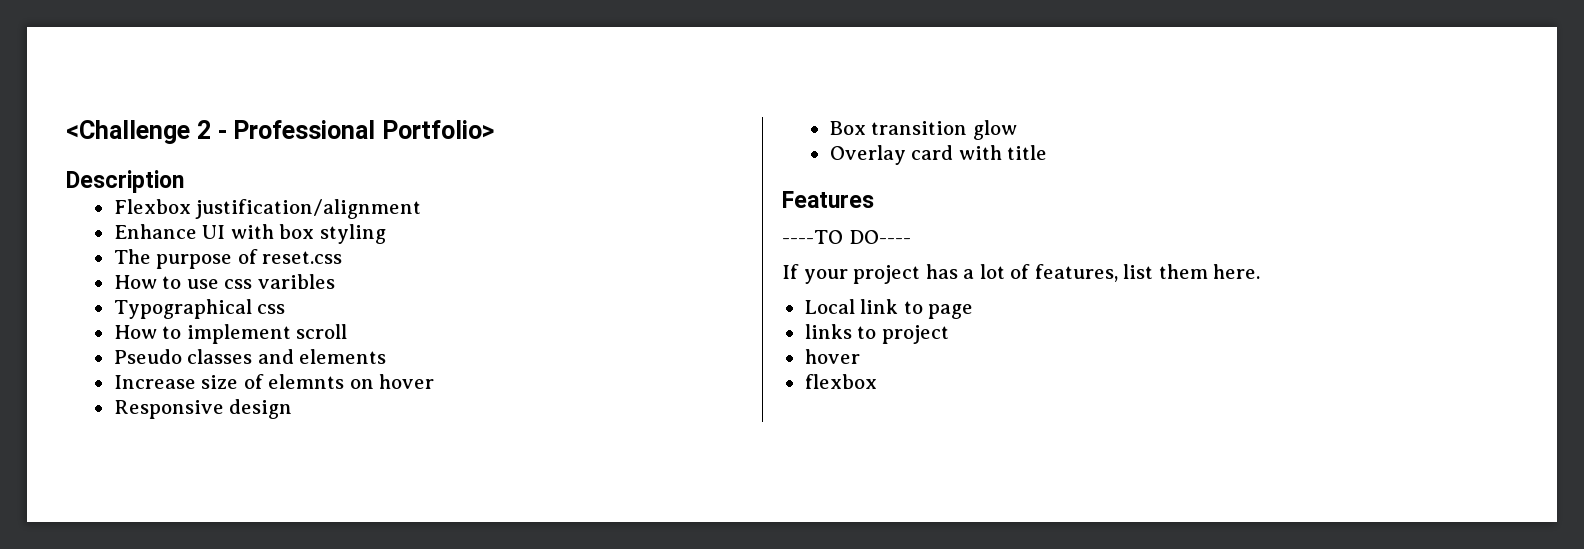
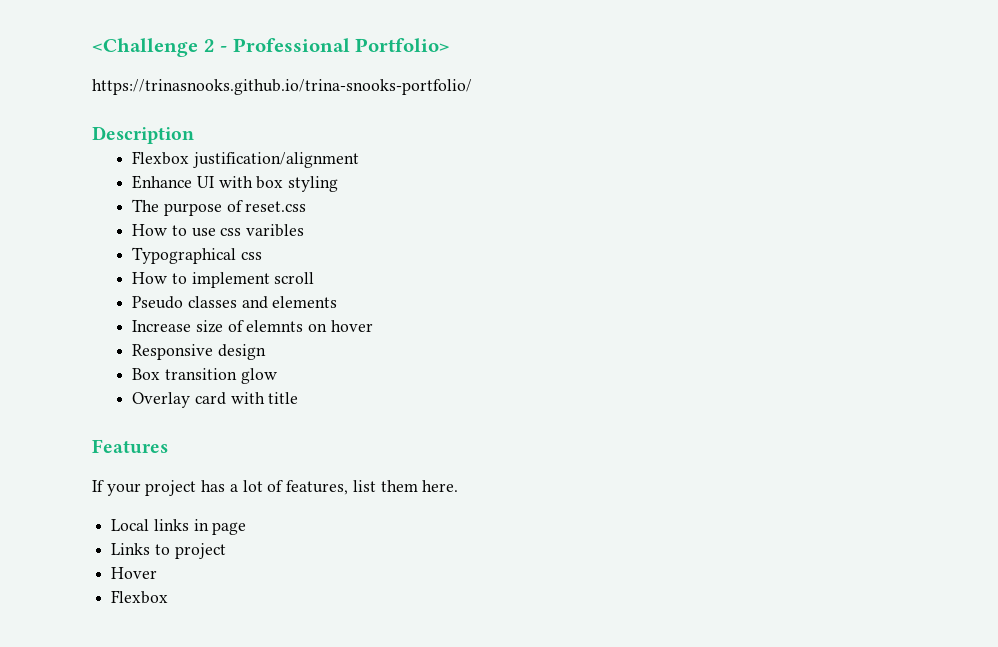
+ https://trinasnooks.github.io/trina-snooks-portfolio/
- ----TO DO----
- Local link to page
+ Local links in page
- links to project
- hover
- flexbox
+ Links to project
+ Hover
+ Flexbox

